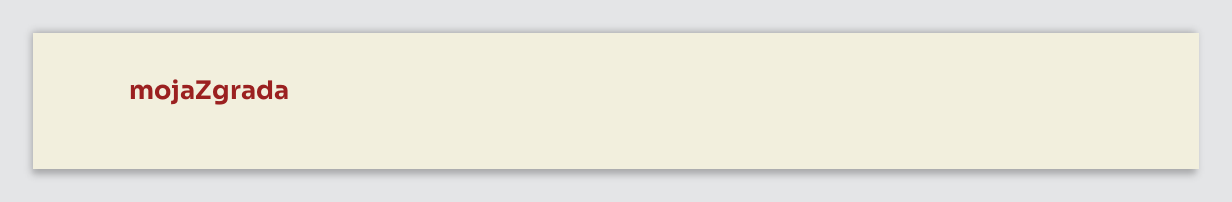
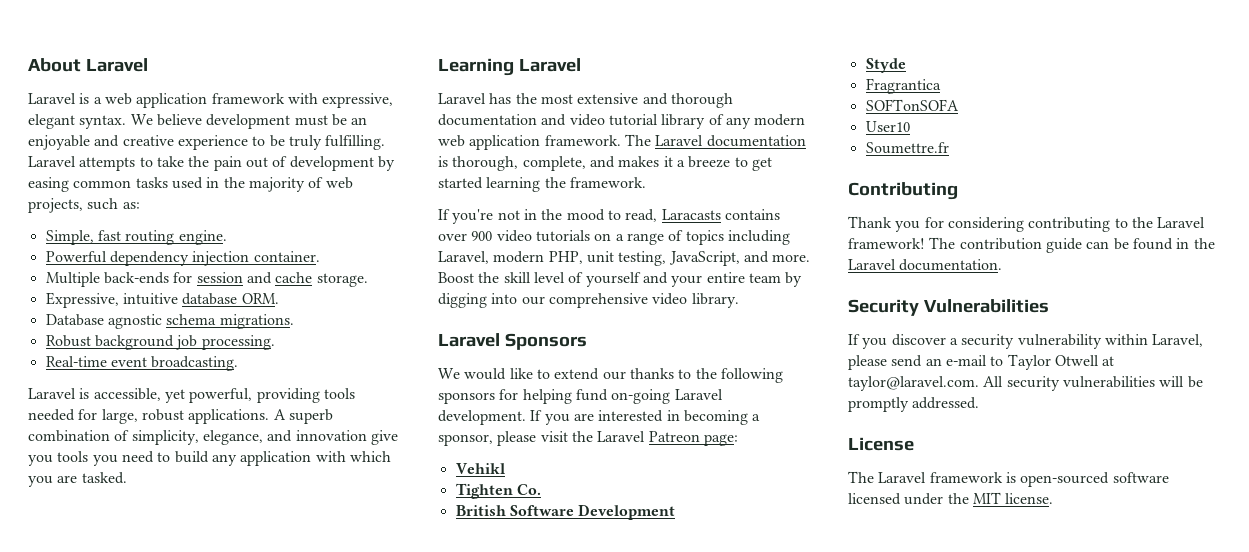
- mojaZgrada
+ About Laravel
+ Laravel is a web application framework with expressive, elegant syntax. We believe development must be an enjoyable and creative experience to be truly fulfilling. Laravel attempts to take the pain out of development by easing common tasks used in the majority of web projects, such as:
+ Simple, fast routing engine.
+ Powerful dependency injection container.
+ Multiple back-ends for session and cache storage.
+ Expressive, intuitive database ORM.
+ Database agnostic schema migrations.
+ Robust background job processing.
+ Real-time event broadcasting.
+ Laravel is accessible, yet powerful, providing tools needed for large, robust applications. A superb combination of simplicity, elegance, and innovation give you tools you need to build any application with which you are tasked.
+ Learning Laravel
+ Laravel has the most extensive and thorough documentation and video tutorial library of any modern web application framework. The Laravel documentation is thorough, complete, and makes it a breeze to get started learning the framework.
+ If you're not in the mood to read, Laracasts contains over 900 video tutorials on a range of topics including Laravel, modern PHP, unit testing, JavaScript, and more. Boost the skill level of yourself and your entire team by digging into our comprehensive video library.
+ Laravel Sponsors
+ We would like to extend our thanks to the following sponsors for helping fund on-going Laravel development. If you are interested in becoming a sponsor, please visit the Laravel Patreon page:
+ Vehikl
+ Tighten Co.
+ British Software Development
+ Styde
+ Fragrantica
+ SOFTonSOFA
+ User10
+ Soumettre.fr
+ Contributing
+ Thank you for considering contributing to the Laravel framework! The contribution guide can be found in the Laravel documentation.
+ Security Vulnerabilities
+ If you discover a security vulnerability within Laravel, please send an e-mail to Taylor Otwell at taylor@laravel.com. All security vulnerabilities will be promptly addressed.
+ License
+ The Laravel framework is open-sourced software licensed under the MIT license.

